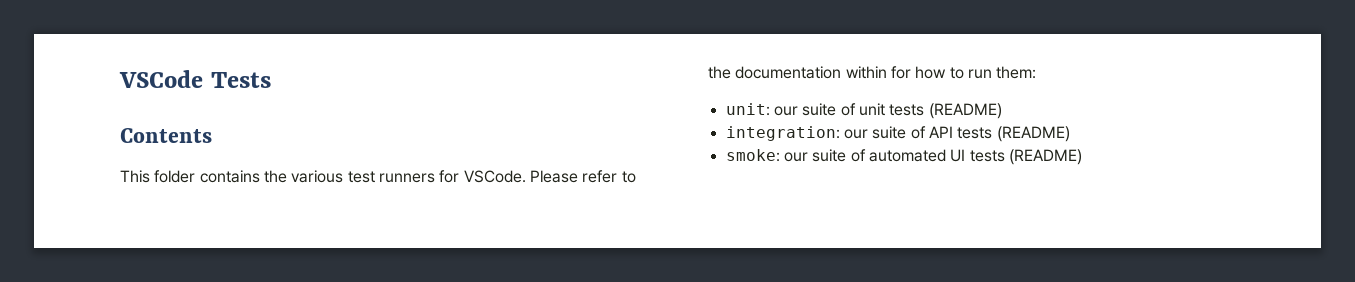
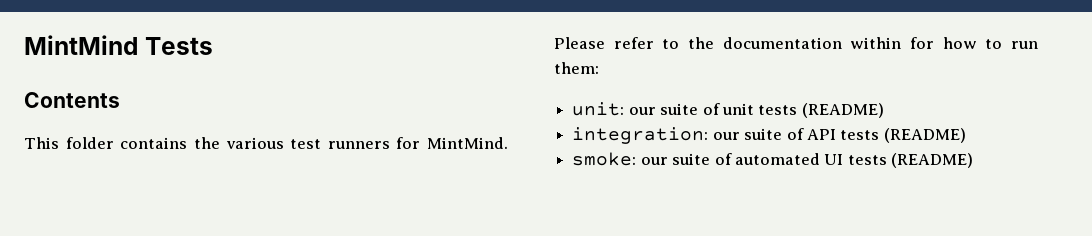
- VSCode Tests
+ MintMind Tests
- This folder contains the various test runners for VSCode.
+ This folder contains the various test runners for MintMind.

